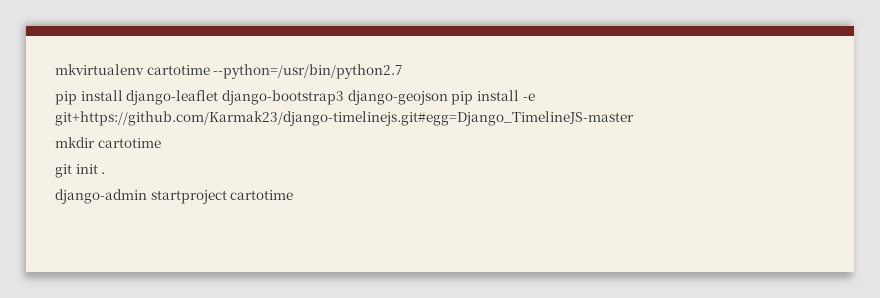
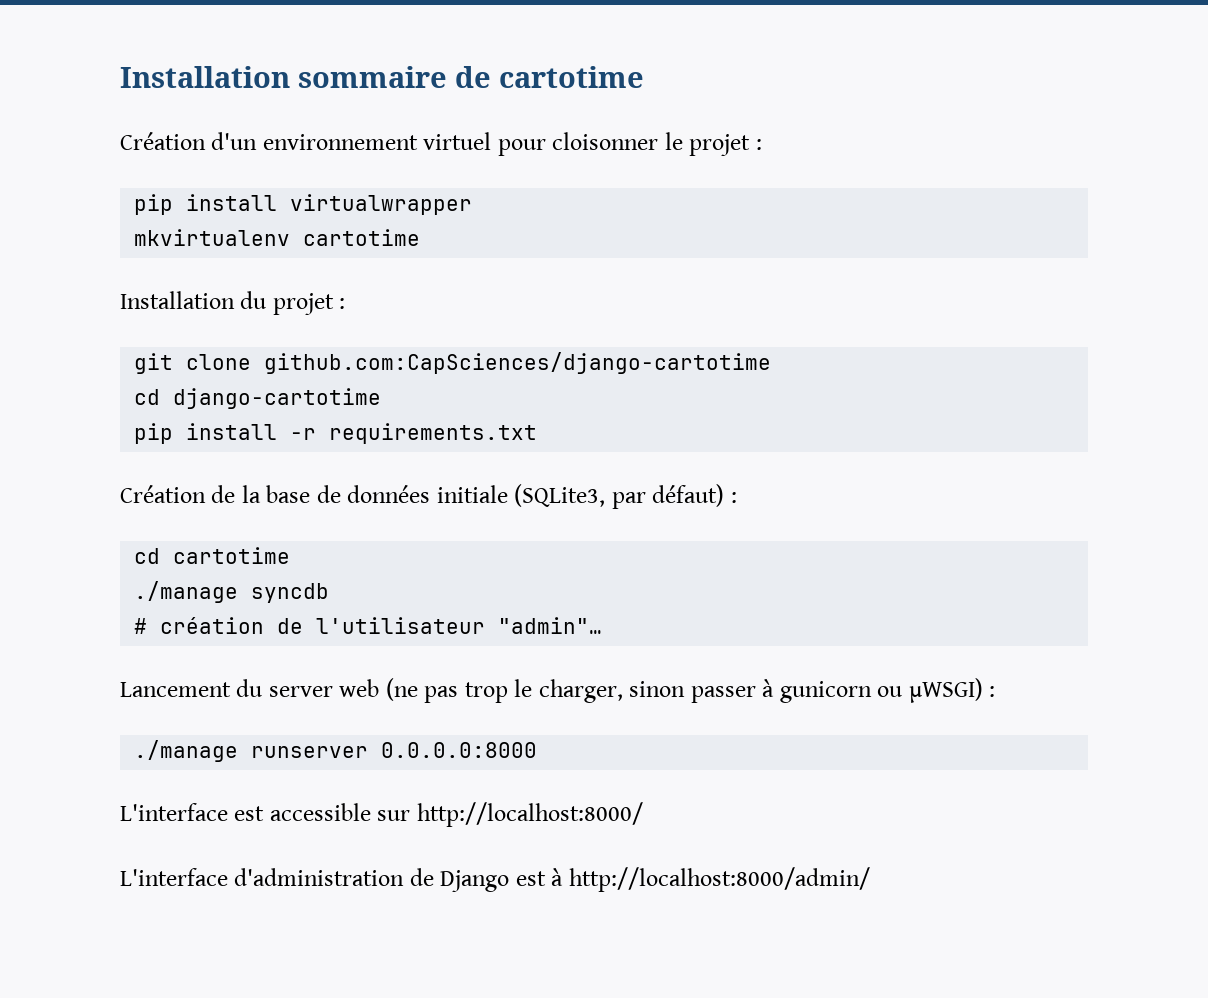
- mkvirtualenv cartotime --python=/usr/bin/python2.7
- pip install django-leaflet django-bootstrap3 django-geojson pip install -e git+https://github.com/Karmak23/django-timelinejs.git#egg=Django_TimelineJS-master
- mkdir cartotime
- git init .
- django-admin startproject cartotime
+ Installation sommaire de cartotime
+ Création d'un environnement virtuel pour cloisonner le projet :
+ pip install virtualwrapper
+ mkvirtualenv cartotime
+ Installation du projet :
+ git clone github.com:CapSciences/django-cartotime
+ cd django-cartotime
+ pip install -r requirements.txt
+ Création de la base de données initiale (SQLite3, par défaut) :
+ cd cartotime
+ ./manage syncdb
+ # création de l'utilisateur "admin"…
+ Lancement du server web (ne pas trop le charger, sinon passer à gunicorn ou µWSGI) :
+ ./manage runserver 0.0.0.0:8000
+ L'interface est accessible sur http://localhost:8000/
+ L'interface d'administration de Django est à http://localhost:8000/admin/

